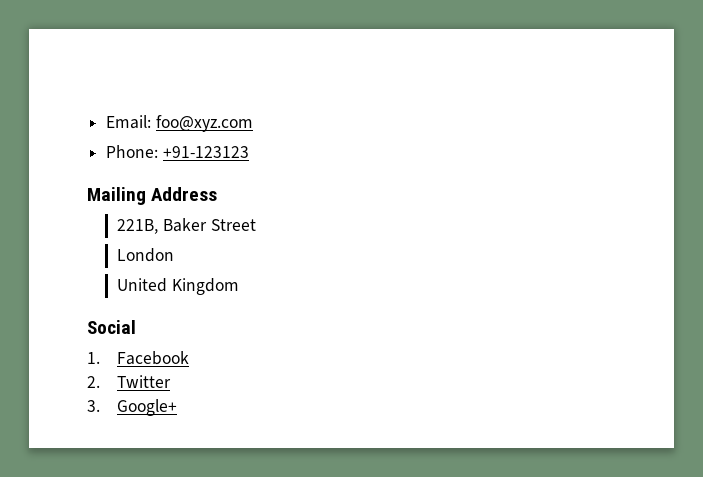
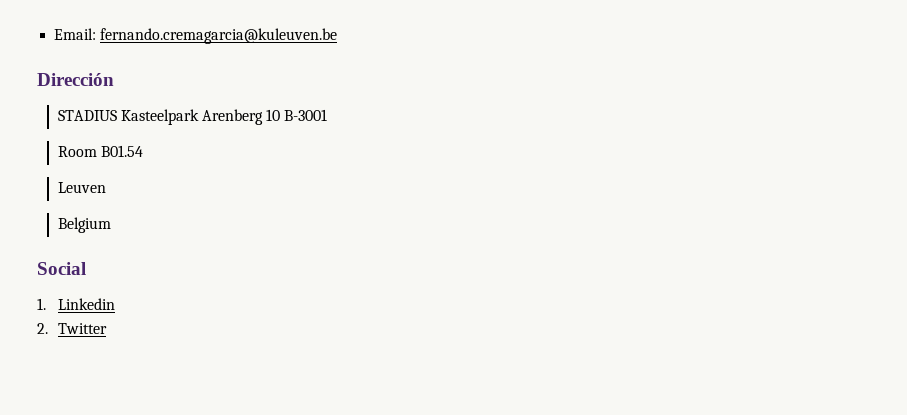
- Email: foo@xyz.com
- Phone: +91-123123
- Mailing Address
- 221B, Baker Street
- London
- United Kingdom
+ Email: fernando.cremagarcia@kuleuven.be
+ Dirección
+ STADIUS Kasteelpark Arenberg 10 B-3001
+ Room B01.54
+ Leuven
+ Belgium
- 1. Facebook
+ 1. Linkedin
- 3. Google+

